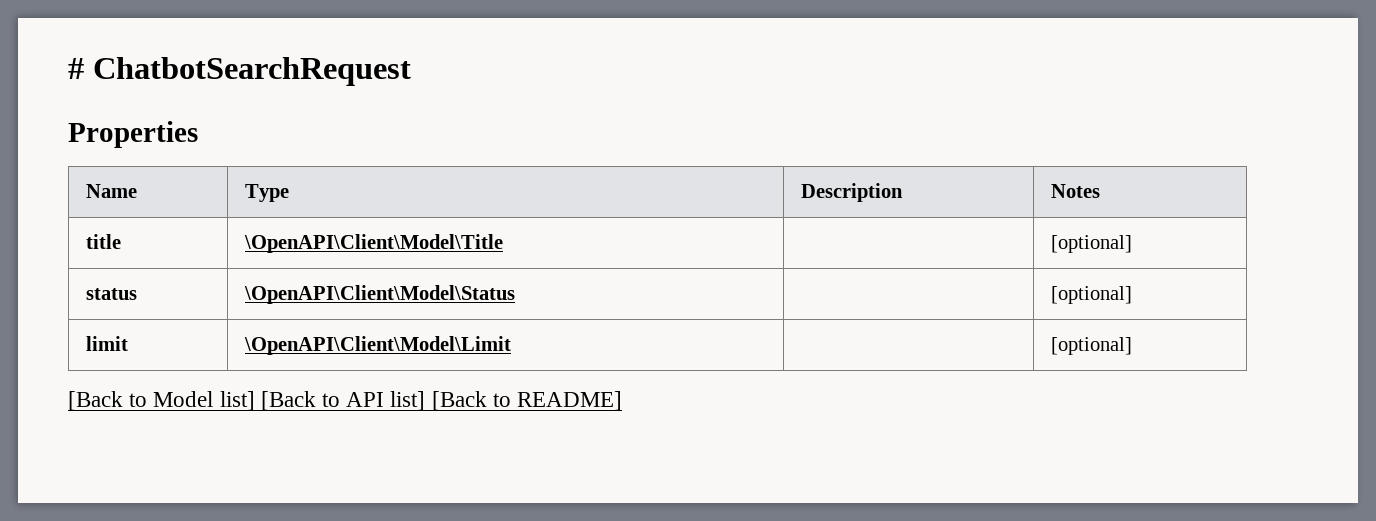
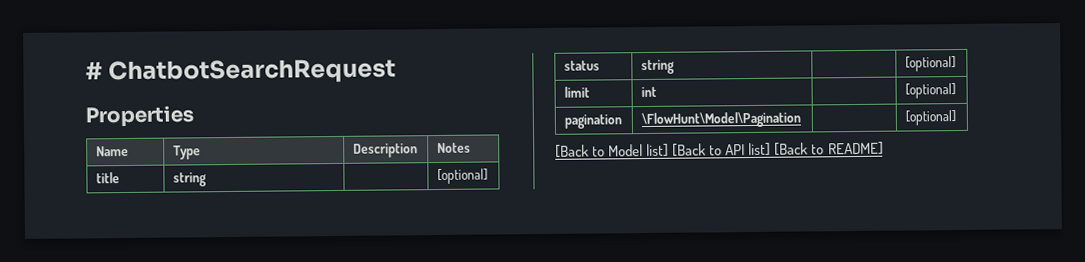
- title | \OpenAPI\Client\Model\Title | | [optional]
+ title | string | | [optional]
- status | \OpenAPI\Client\Model\Status | | [optional]
+ status | string | | [optional]
- limit | \OpenAPI\Client\Model\Limit | | [optional]
+ limit | int | | [optional]
+ pagination | \FlowHunt\Model\Pagination | | [optional]

